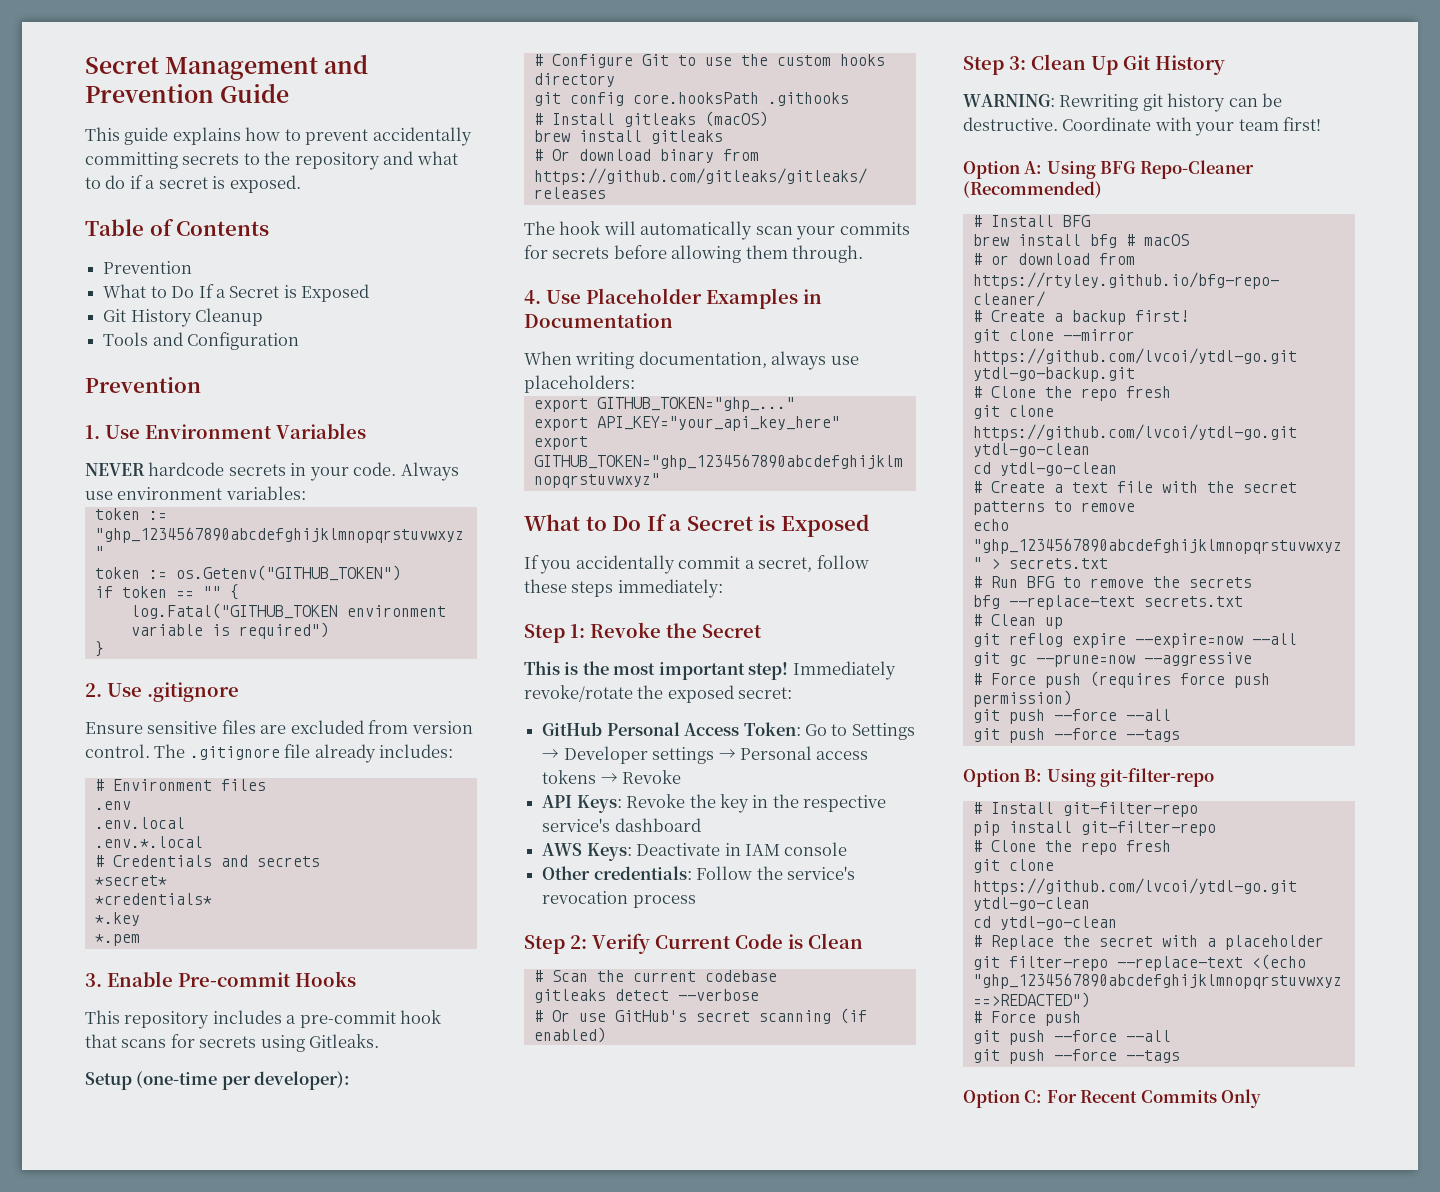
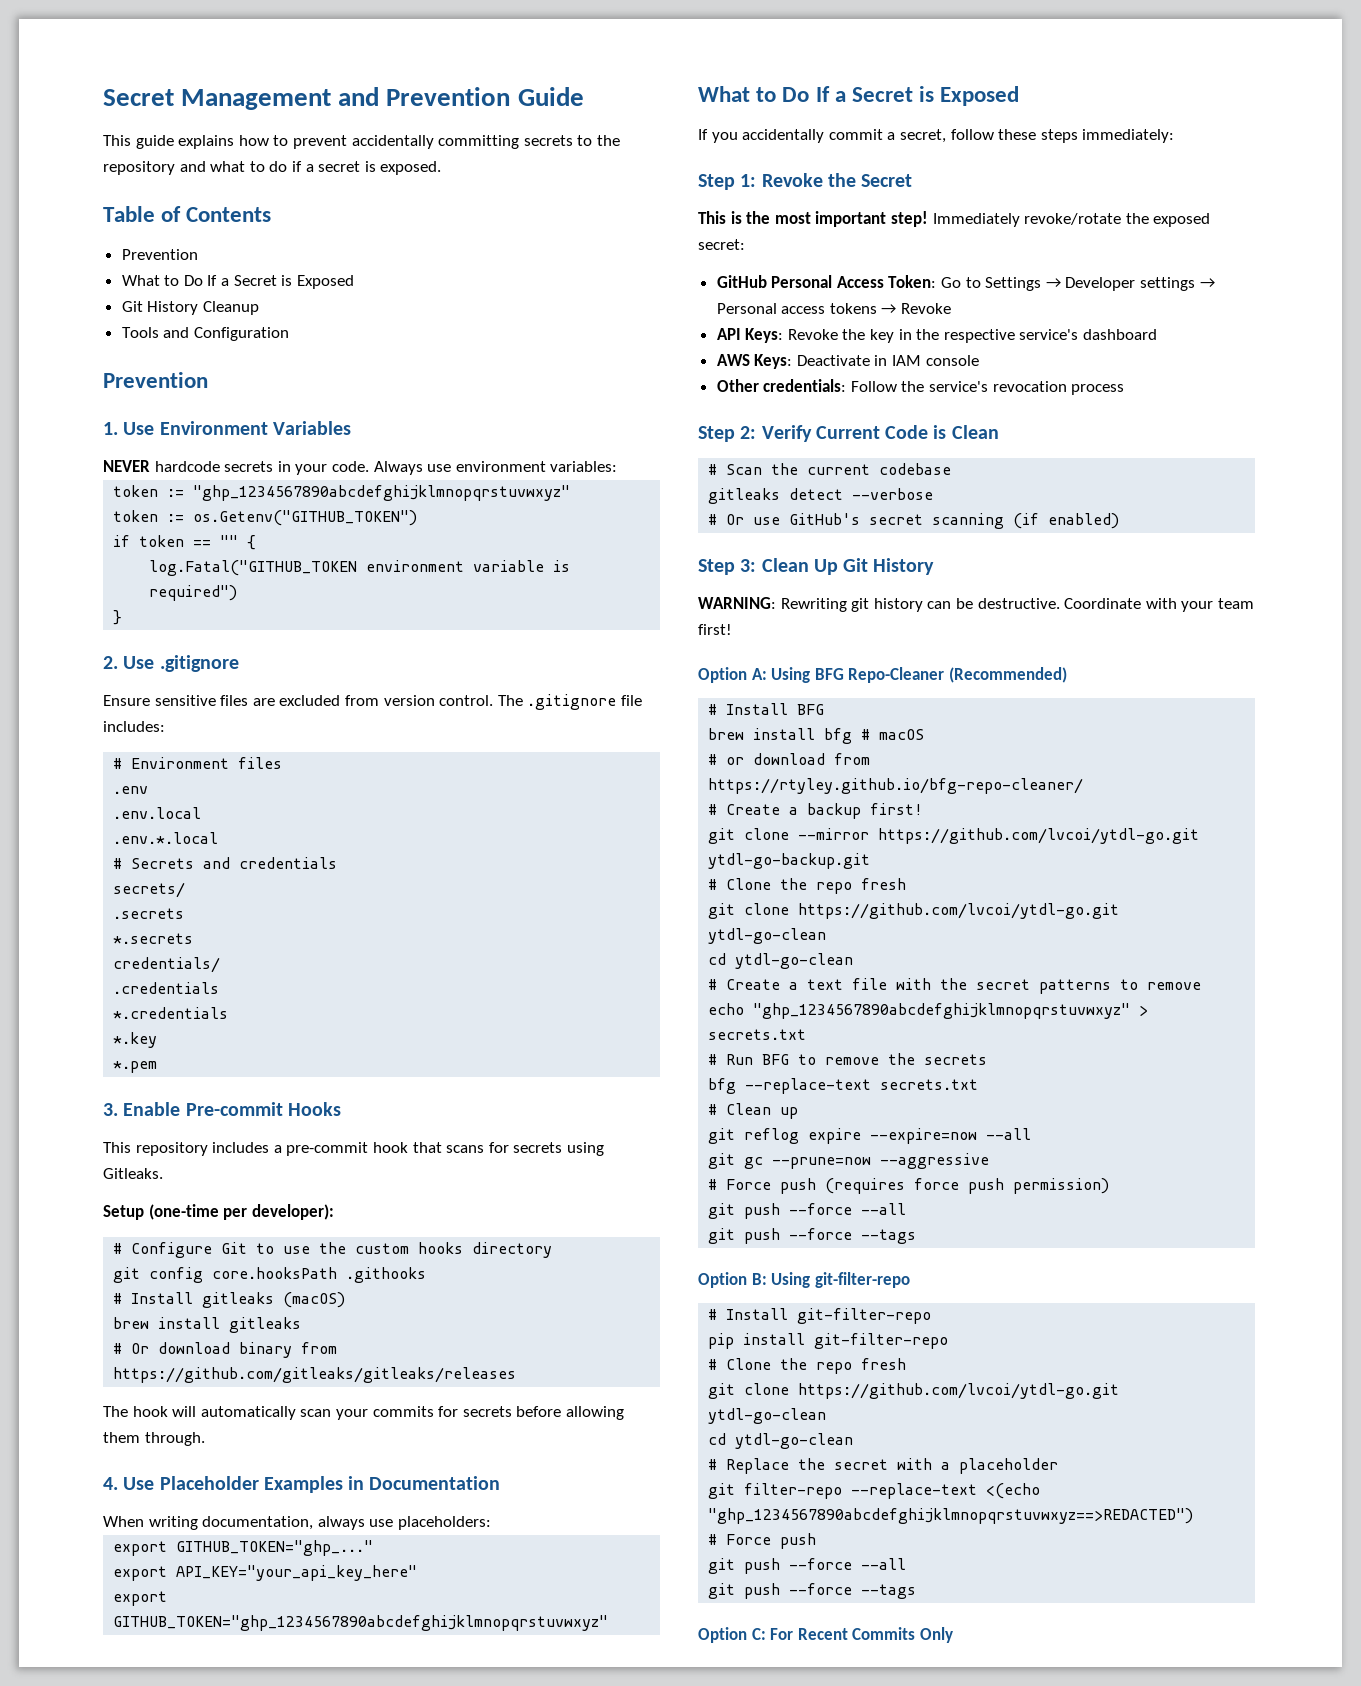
- The .gitignore file already includes:
+ The .gitignore file includes:
- # Credentials and secrets
- *secret*
- *credentials*
+ # Secrets and credentials
+ secrets/
+ .secrets
+ *.secrets
+ credentials/
+ .credentials
+ *.credentials

